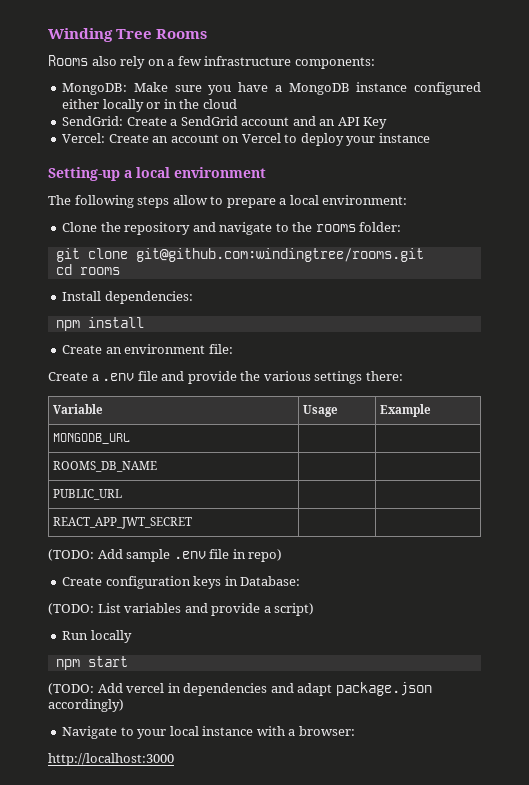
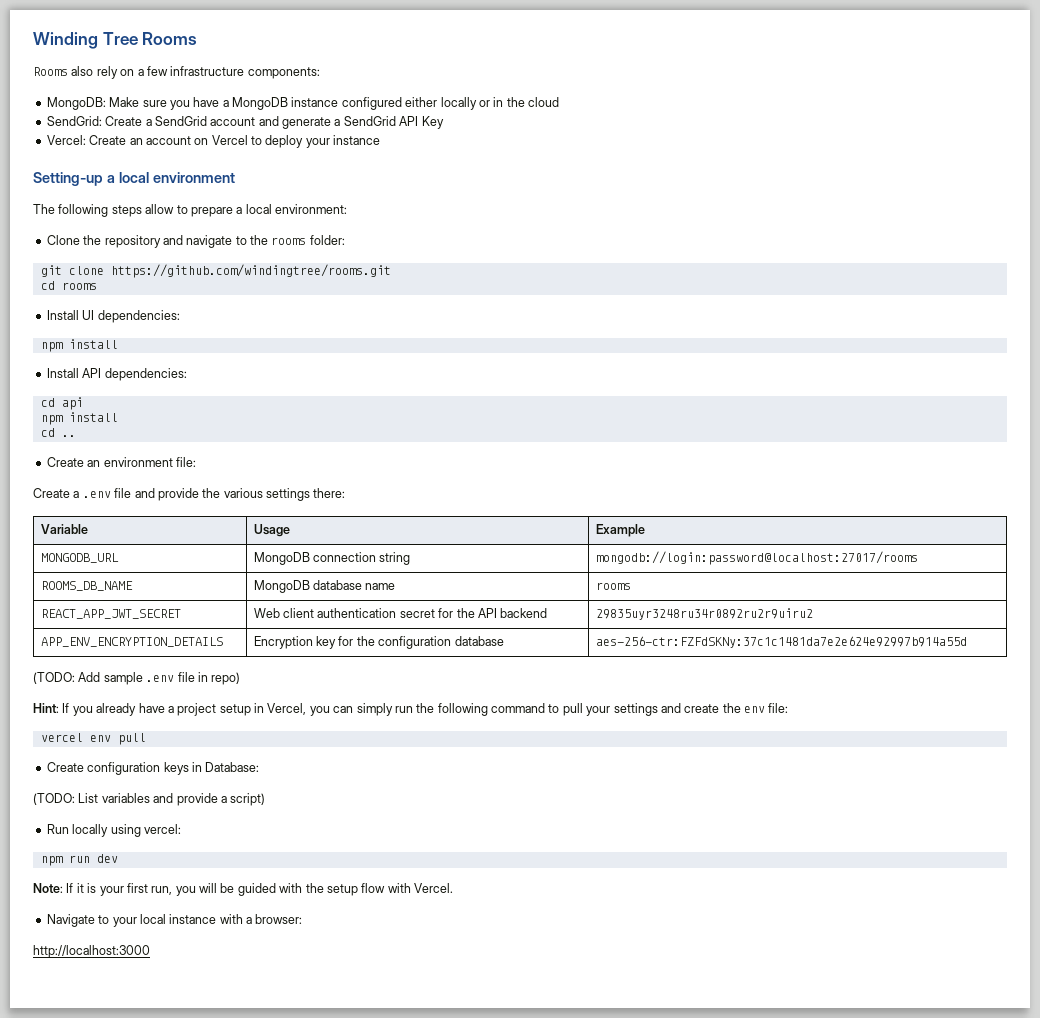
- SendGrid: Create a SendGrid account and an API Key
+ SendGrid: Create a SendGrid account and generate a SendGrid API Key
- git clone git@github.com:windingtree/rooms.git
+ git clone https://github.com/windingtree/rooms.git
- Install dependencies:
+ Install UI dependencies:
+ Install API dependencies:
+ cd api
+ npm install
+ cd ..
- MONGODB_URL | |
- ROOMS_DB_NAME | |
- PUBLIC_URL | |
- REACT_APP_JWT_SECRET | |
+ MONGODB_URL | MongoDB connection string | mongodb://login:password@localhost:27017/rooms
+ ROOMS_DB_NAME | MongoDB database name | rooms
+ REACT_APP_JWT_SECRET | Web client authentication secret for the API backend | 29835uyr3248ru34r0892ru2r9uiru2
+ APP_ENV_ENCRYPTION_DETAILS | Encryption key for the configuration database | aes-256-ctr:FZFdSKNy:37c1c1481da7e2e624e92997b914a55d
+ Hint: If you already have a project setup in Vercel, you can simply run the following command to pull your settings and create the env file:
+ vercel env pull
- Run locally
- npm start
- (TODO: Add vercel in dependencies and adapt package.json accordingly)
+ Run locally using vercel:
+ npm run dev
+ Note: If it is your first run, you will be guided with the setup flow with Vercel.

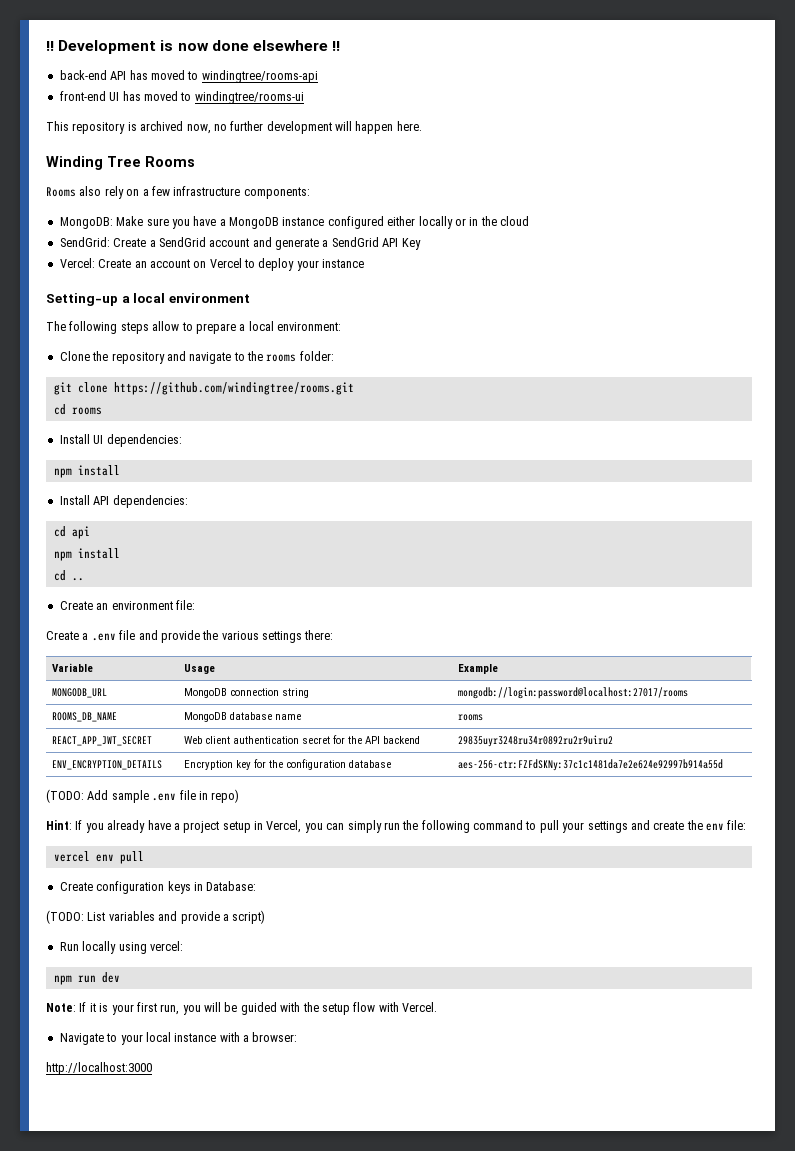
+ !! Development is now done elsewhere !!
+ back-end API has moved to windingtree/rooms-api
+ front-end UI has moved to windingtree/rooms-ui
+ This repository is archived now, no further development will happen here.
- APP_ENV_ENCRYPTION_DETAILS | Encryption key for the configuration database | aes-256-ctr:FZFdSKNy:37c1c1481da7e2e624e92997b914a55d
+ ENV_ENCRYPTION_DETAILS | Encryption key for the configuration database | aes-256-ctr:FZFdSKNy:37c1c1481da7e2e624e92997b914a55d

